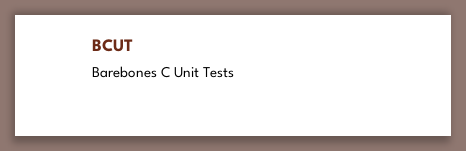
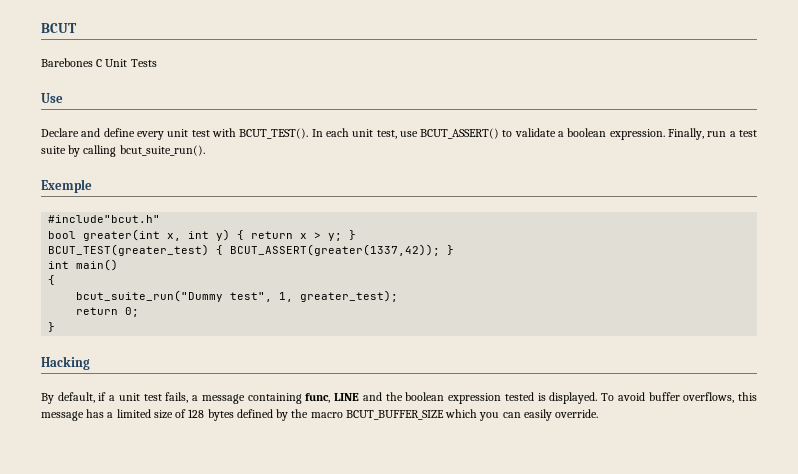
+ Use
+ Declare and define every unit test with BCUT_TEST(). In each unit test, use BCUT_ASSERT() to validate a boolean expression. Finally, run a test suite by calling bcut_suite_run().
+ Exemple
+ #include"bcut.h"
+ bool greater(int x, int y) { return x > y; }
+ BCUT_TEST(greater_test) { BCUT_ASSERT(greater(1337,42)); }
+ int main()
+ {
+ bcut_suite_run("Dummy test", 1, greater_test);
+ return 0;
+ }
+ Hacking
+ By default, if a unit test fails, a message containing func, LINE and the boolean expression tested is displayed. To avoid buffer overflows, this message has a limited size of 128 bytes defined by the macro BCUT_BUFFER_SIZE which you can easily override.

